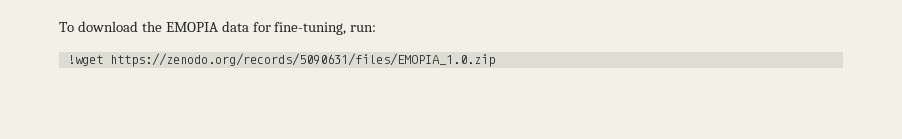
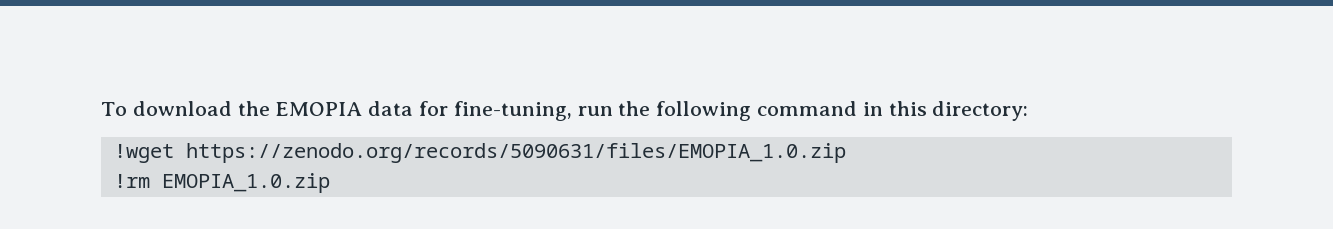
- To download the EMOPIA data for fine-tuning, run:
+ To download the EMOPIA data for fine-tuning, run the following command in this directory:
+ !rm EMOPIA_1.0.zip

